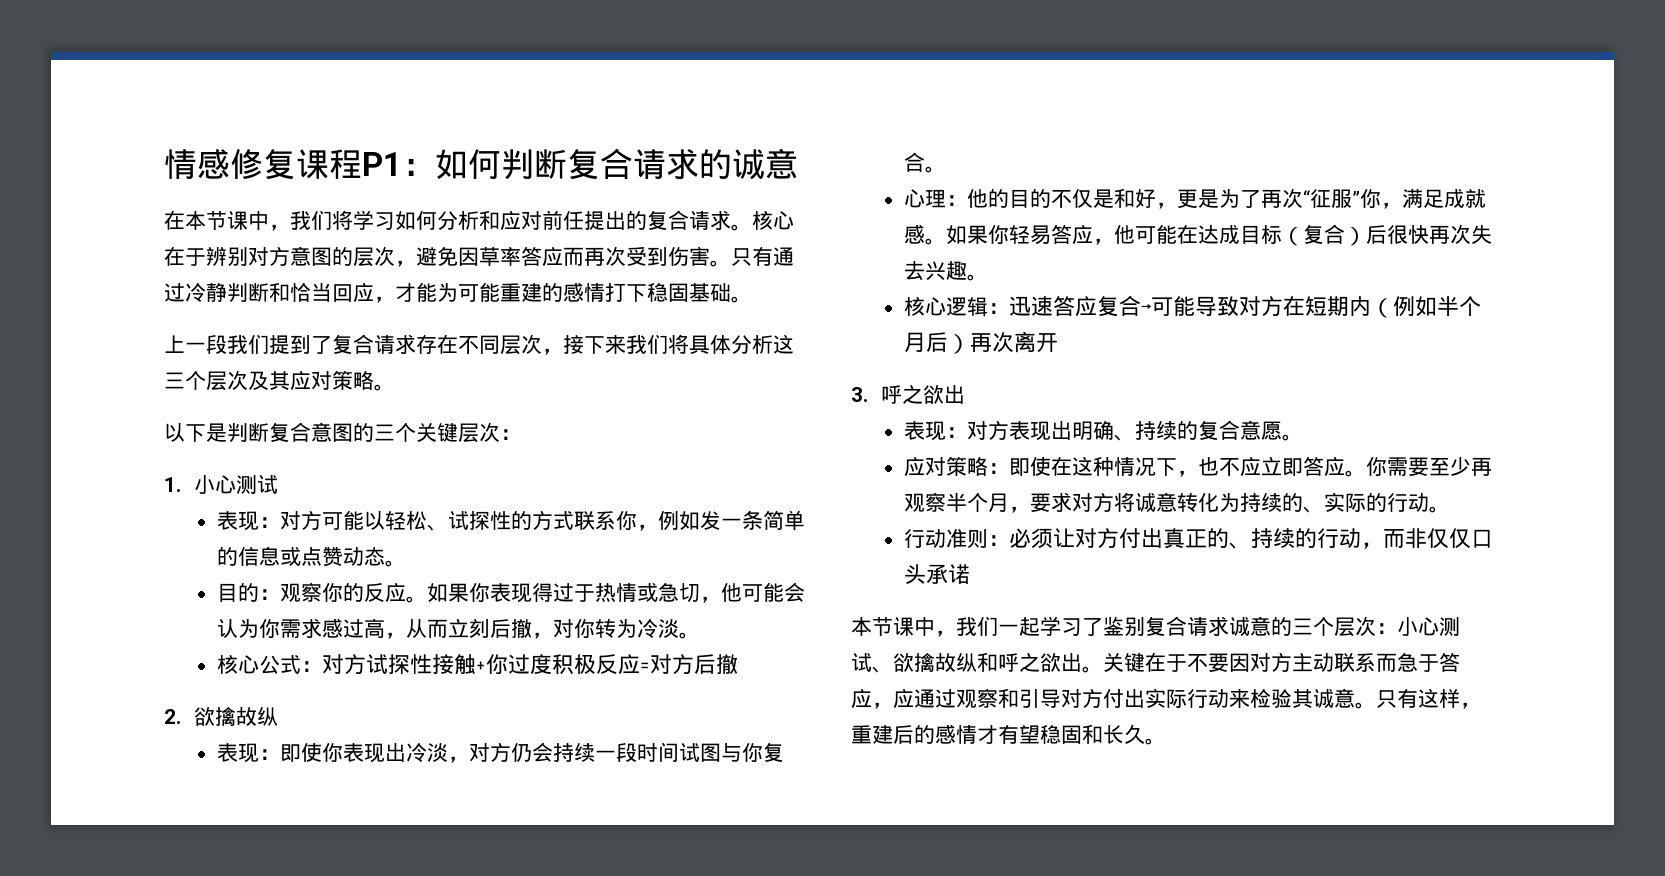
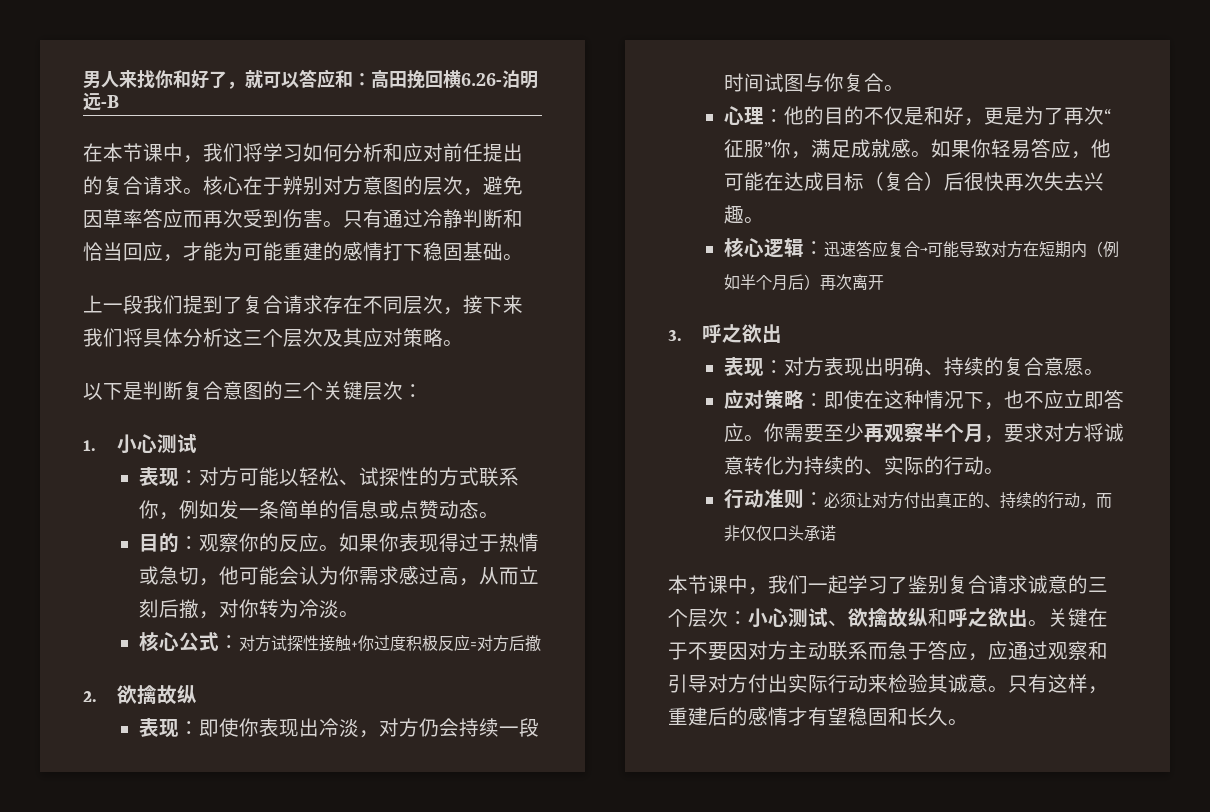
- 情感修复课程P1：如何判断复合请求的诚意
+ 男人来找你和好了，就可以答应和：高田挽回横6.26-泊明远-B

